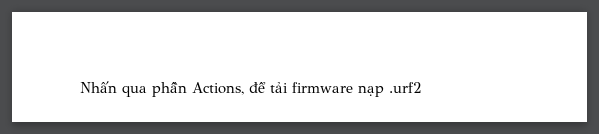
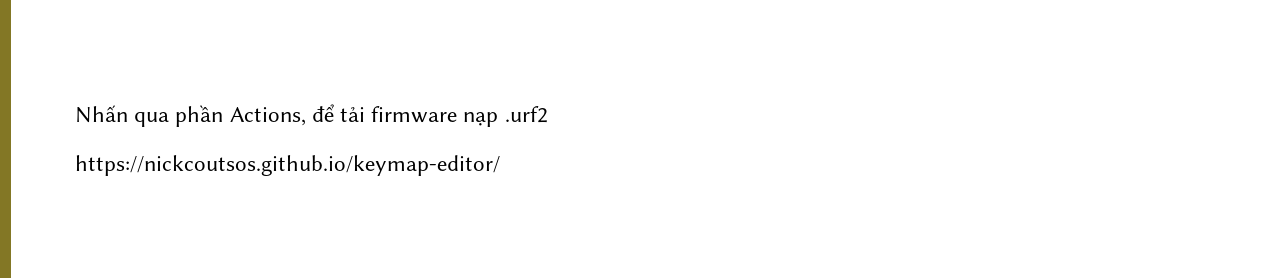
+ https://nickcoutsos.github.io/keymap-editor/

